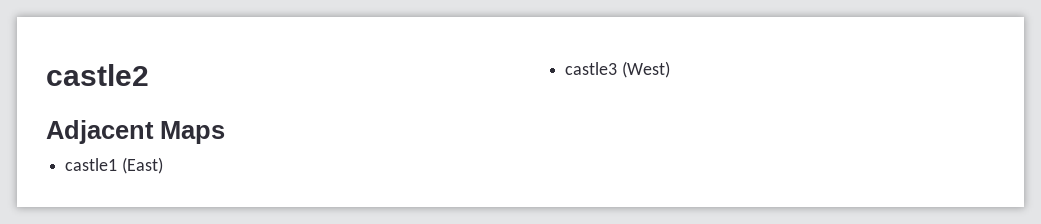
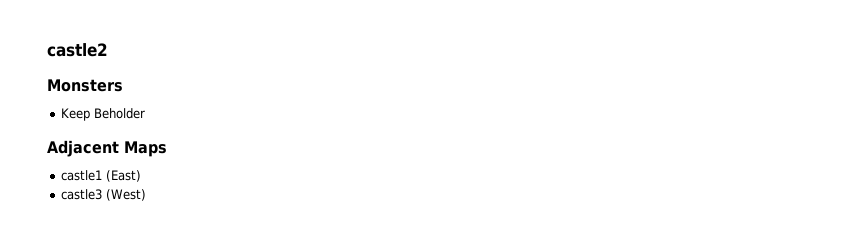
+ Monsters
+ Keep Beholder

